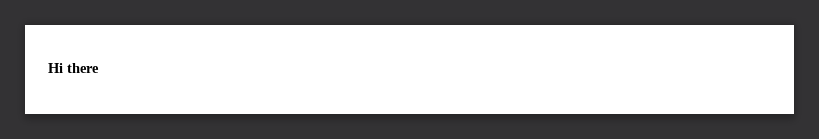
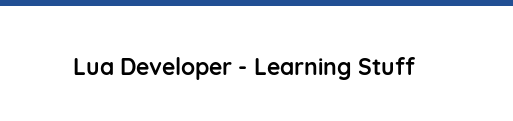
- Hi there
+ Lua Developer - Learning Stuff

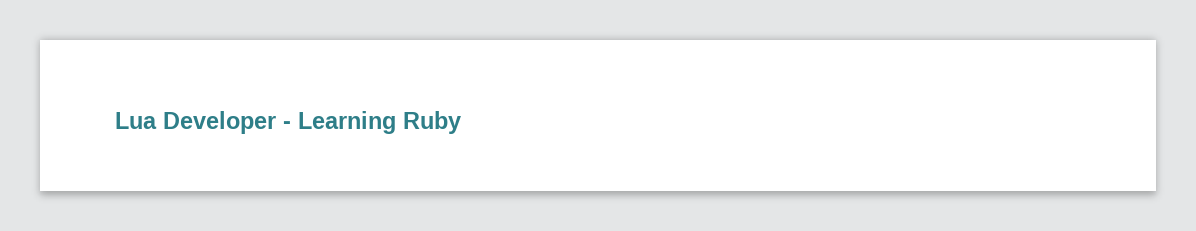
- Lua Developer - Learning Stuff
+ Lua Developer - Learning Ruby

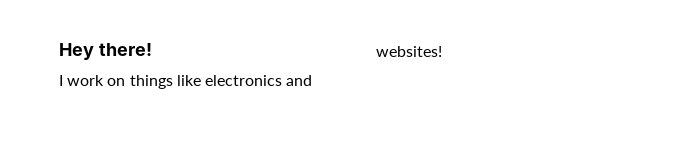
- Lua Developer - Learning Ruby
+ Hey there!
+ I work on things like electronics and websites!

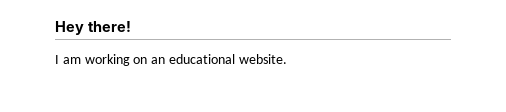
- I work on things like electronics and websites!
+ I am working on an educational website.

